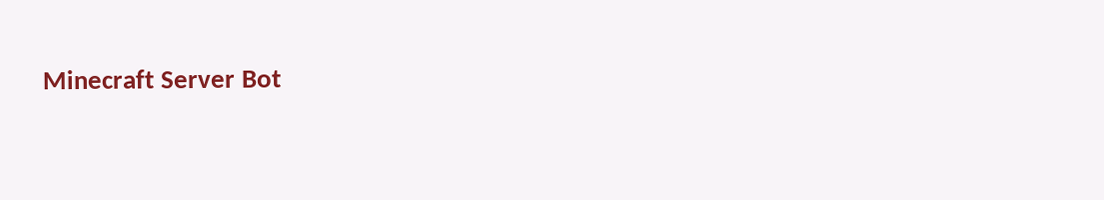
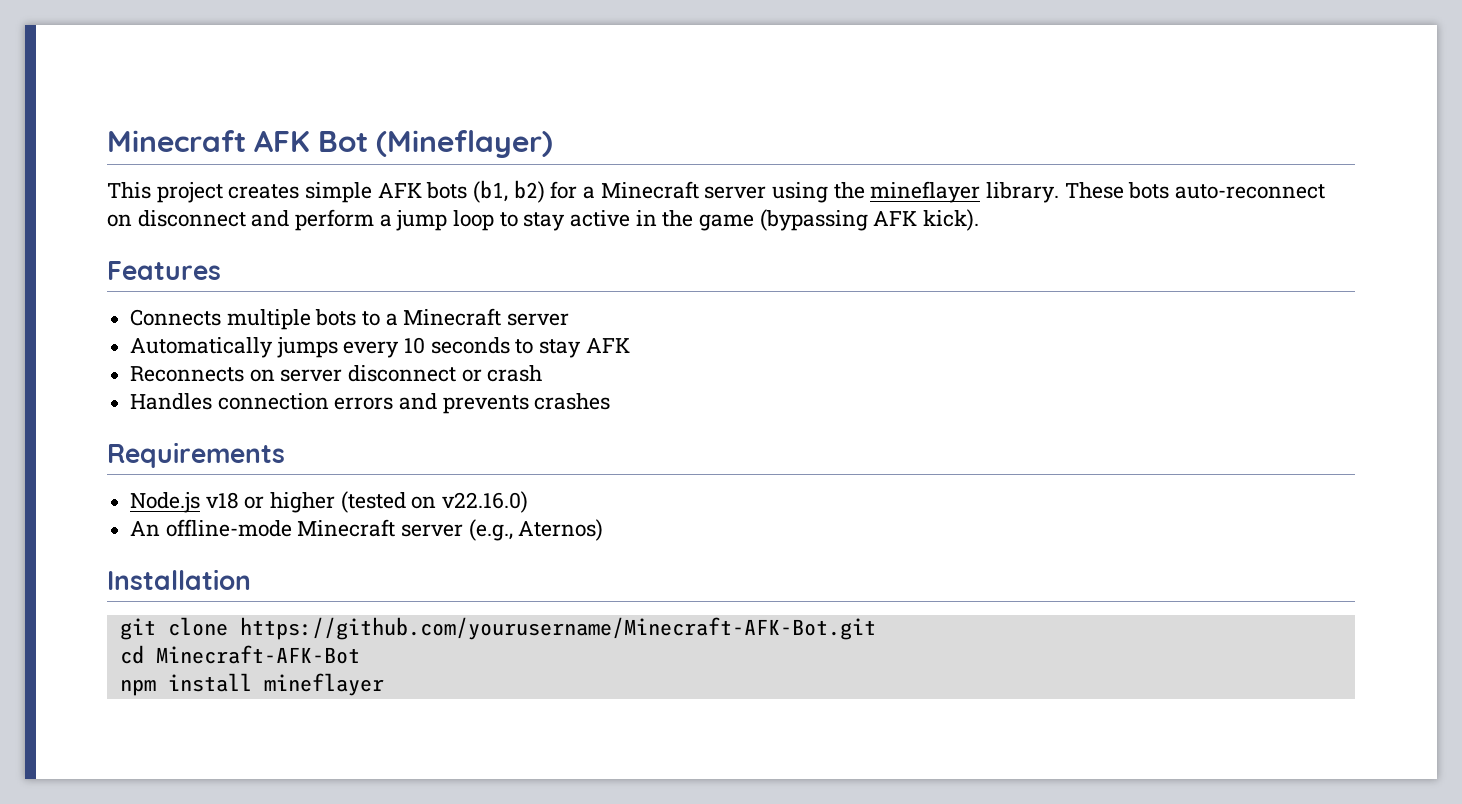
- Minecraft Server Bot
+ Minecraft AFK Bot (Mineflayer)
+ This project creates simple AFK bots (b1, b2) for a Minecraft server using the mineflayer library. These bots auto-reconnect on disconnect and perform a jump loop to stay active in the game (bypassing AFK kick).
+ Features
+ Connects multiple bots to a Minecraft server
+ Automatically jumps every 10 seconds to stay AFK
+ Reconnects on server disconnect or crash
+ Handles connection errors and prevents crashes
+ Requirements
+ Node.js v18 or higher (tested on v22.16.0)
+ An offline-mode Minecraft server (e.g., Aternos)
+ Installation
+ git clone https://github.com/yourusername/Minecraft-AFK-Bot.git
+ cd Minecraft-AFK-Bot
+ npm install mineflayer

